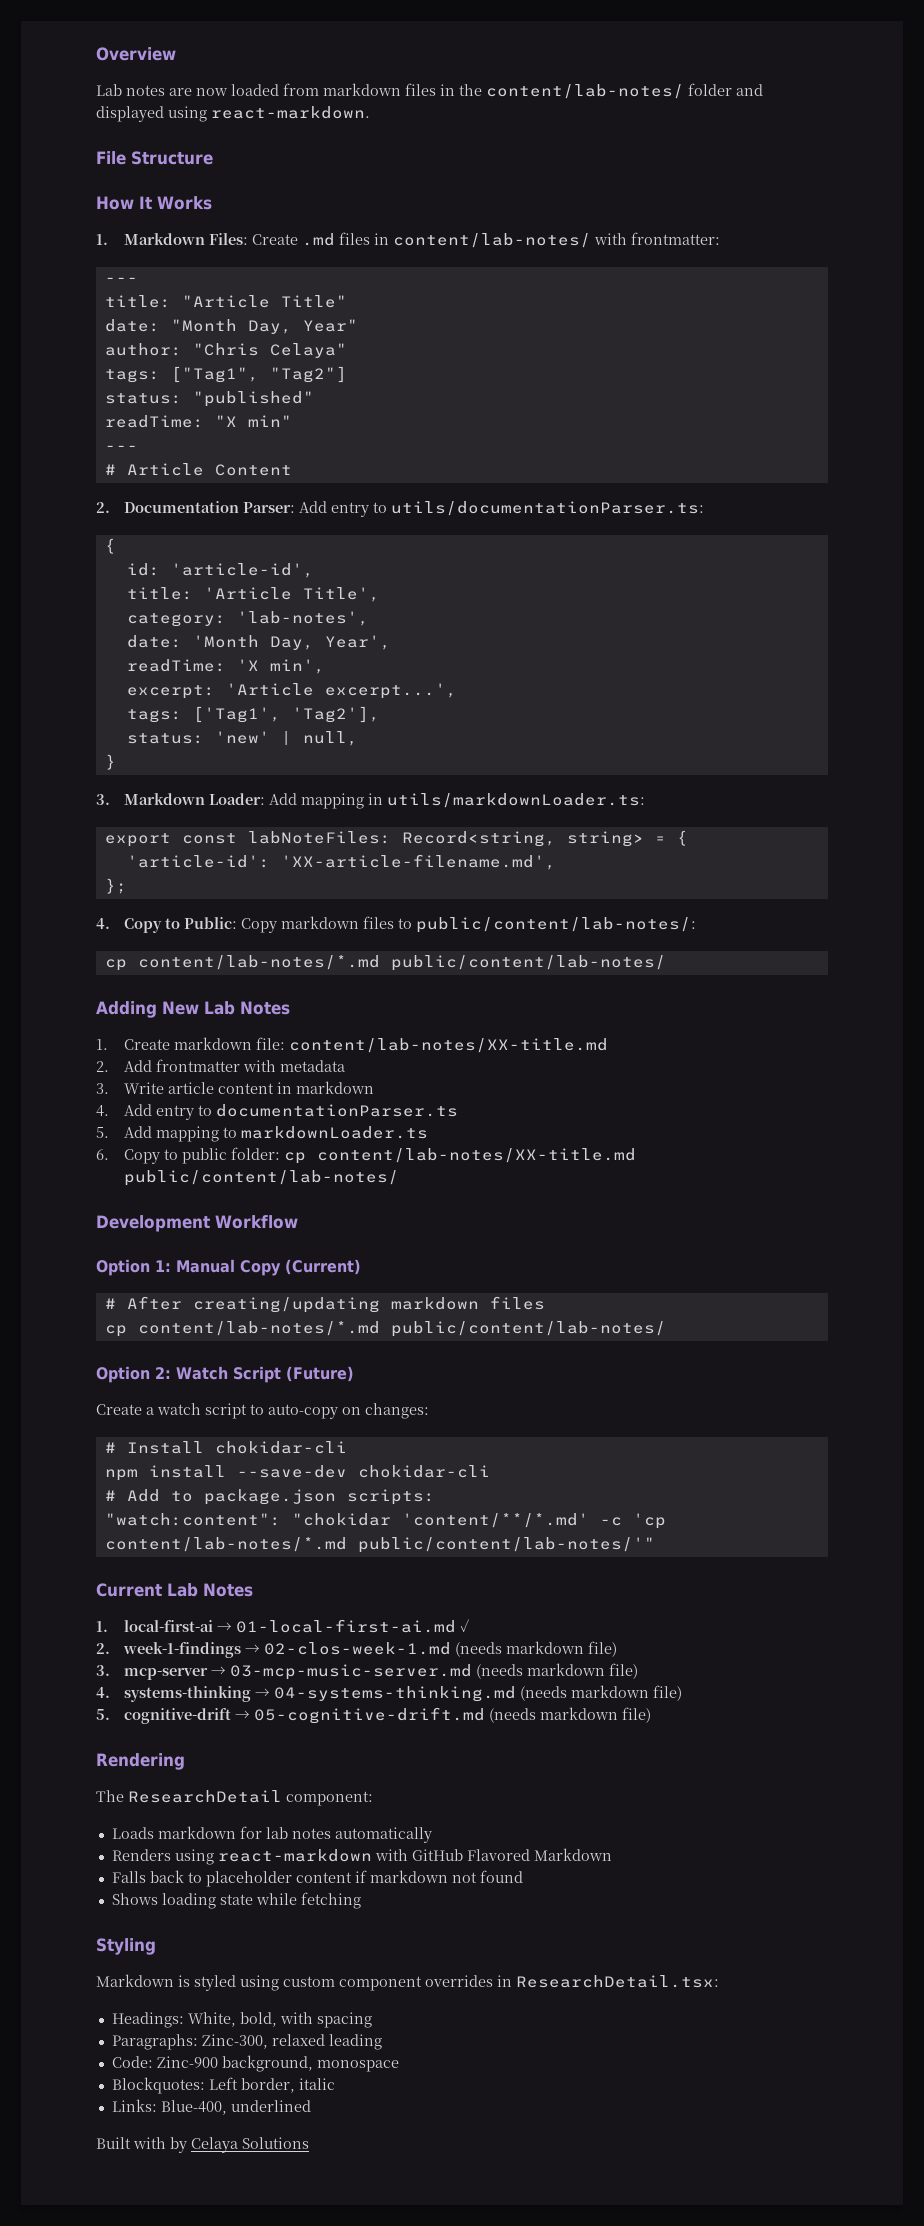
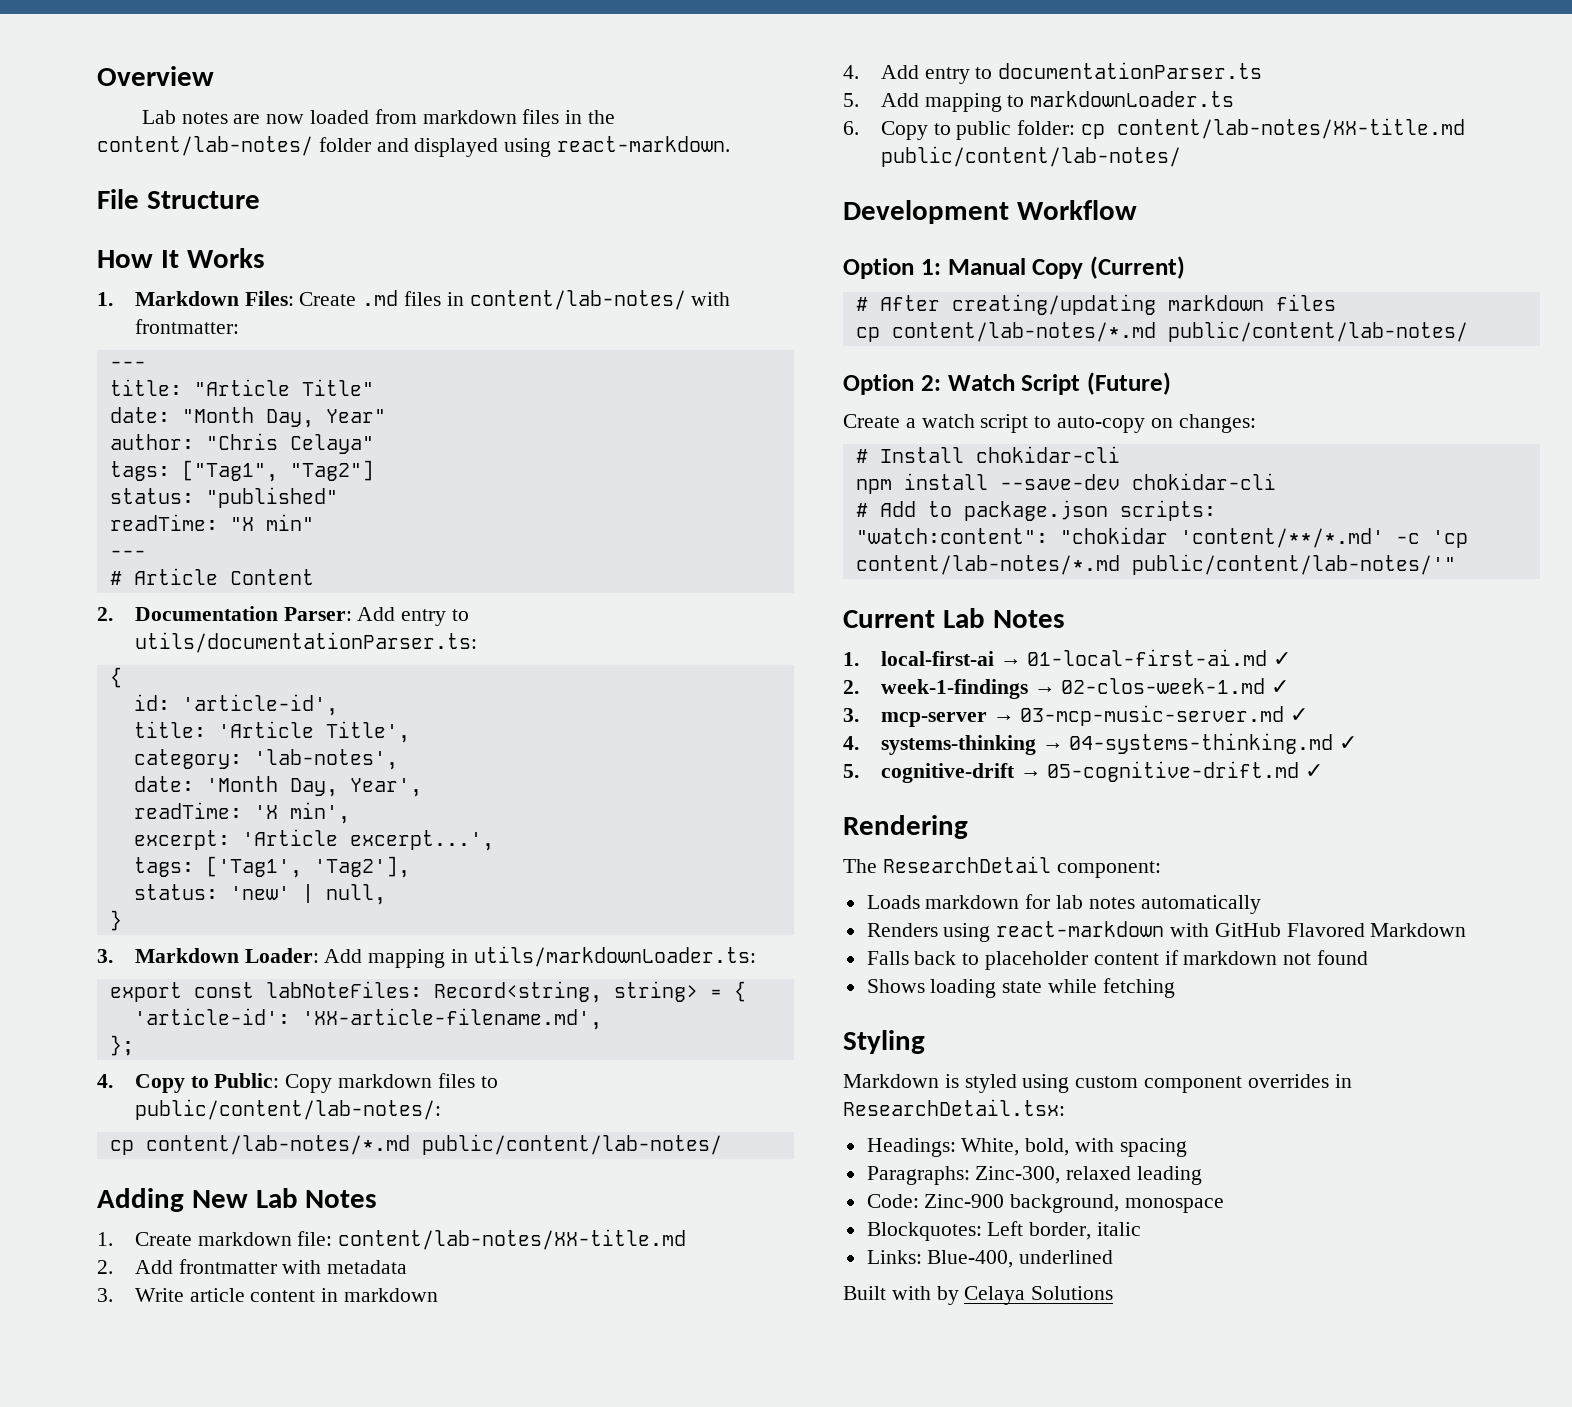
- 2. week-1-findings → 02-clos-week-1.md (needs markdown file)
+ 2. week-1-findings → 02-clos-week-1.md ✓
- 3. mcp-server → 03-mcp-music-server.md (needs markdown file)
+ 3. mcp-server → 03-mcp-music-server.md ✓
- 4. systems-thinking → 04-systems-thinking.md (needs markdown file)
+ 4. systems-thinking → 04-systems-thinking.md ✓
- 5. cognitive-drift → 05-cognitive-drift.md (needs markdown file)
+ 5. cognitive-drift → 05-cognitive-drift.md ✓

